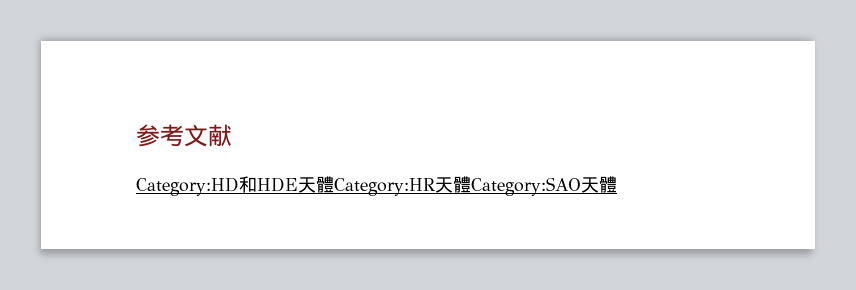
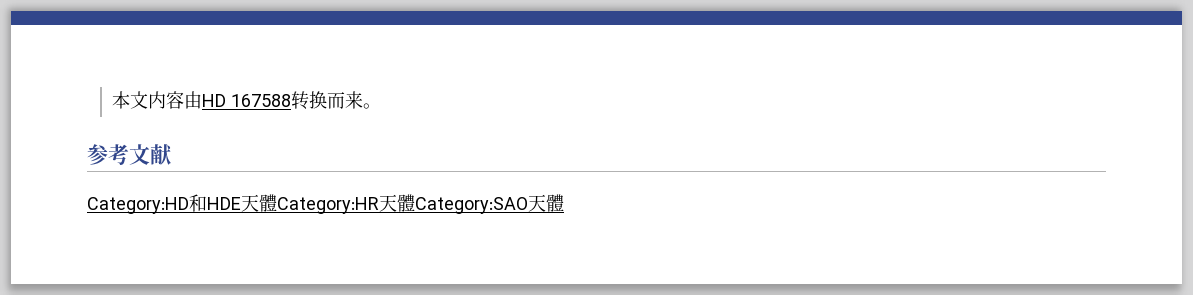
+ 本文内容由HD 167588转换而来。

